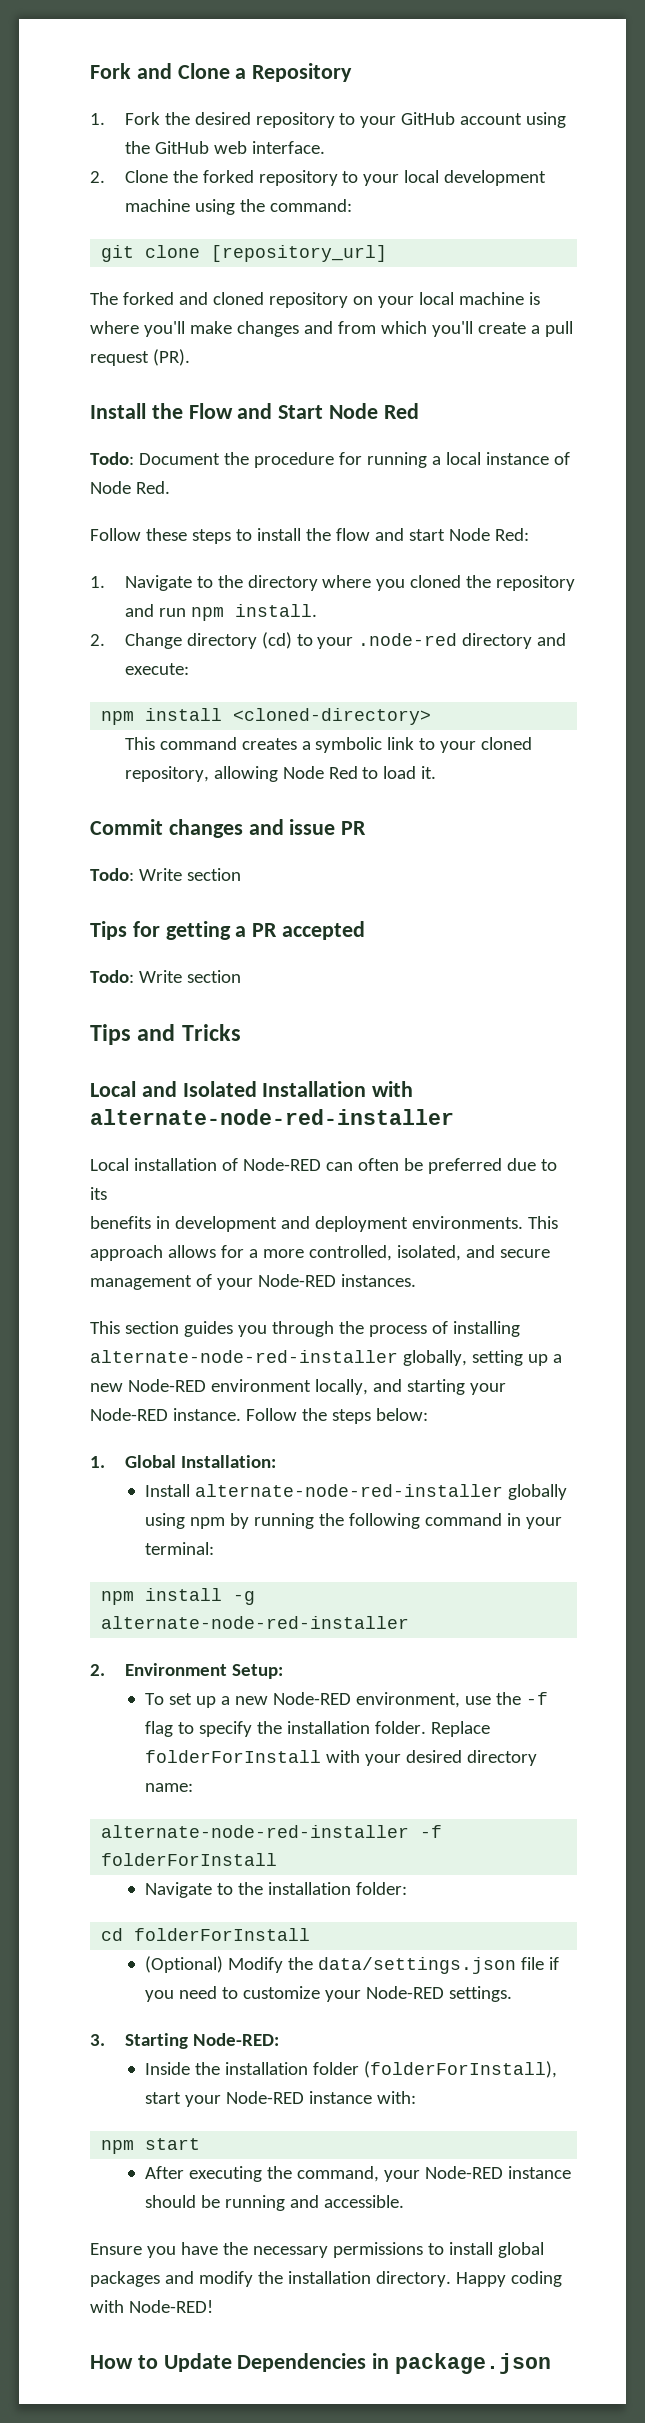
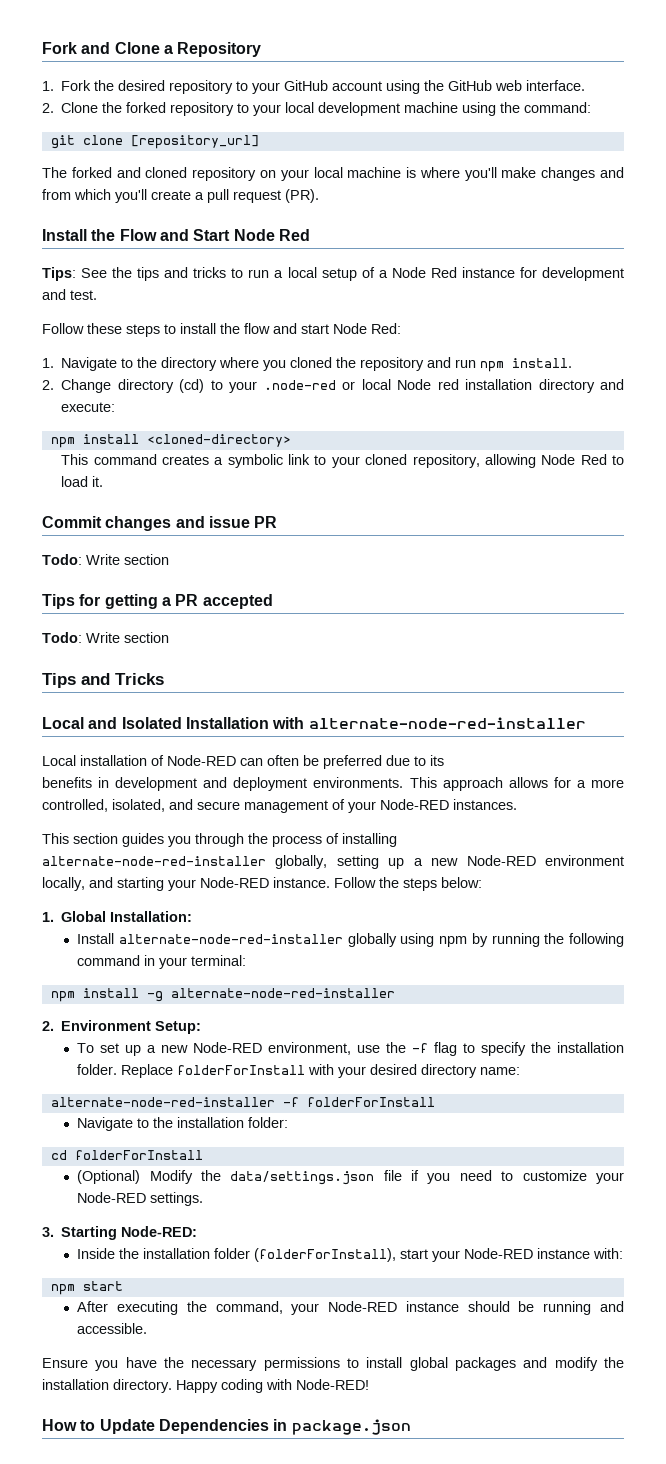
- Todo: Document the procedure for running a local instance of Node Red.
+ Tips: See the tips and tricks to run a local setup of a Node Red instance for development and test.
- 2. Change directory (cd) to your .node-red directory and execute:
+ 2. Change directory (cd) to your .node-red or local Node red installation directory and execute:

